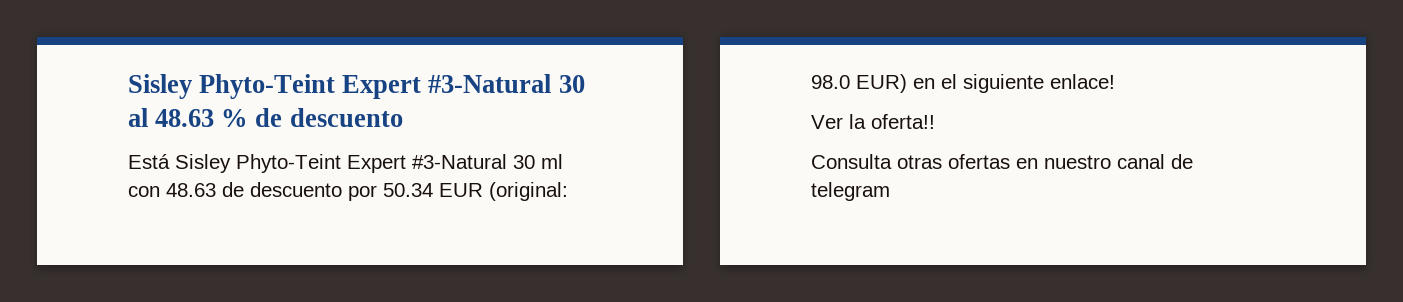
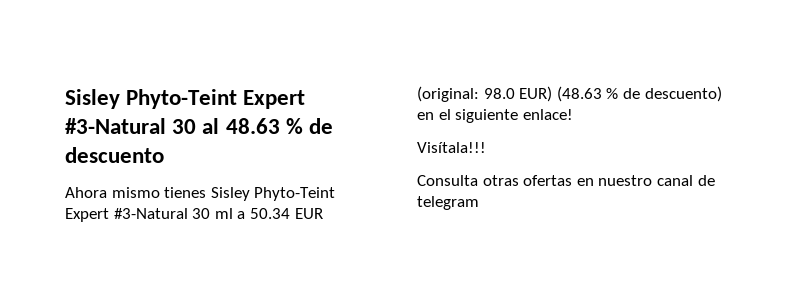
- Está Sisley Phyto-Teint Expert #3-Natural 30 ml con 48.63 de descuento por 50.34 EUR (original: 98.0 EUR) en el siguiente enlace!
+ Ahora mismo tienes Sisley Phyto-Teint Expert #3-Natural 30 ml a 50.34 EUR (original: 98.0 EUR) (48.63 % de descuento) en el siguiente enlace!
- Ver la oferta!!
+ Visítala!!!

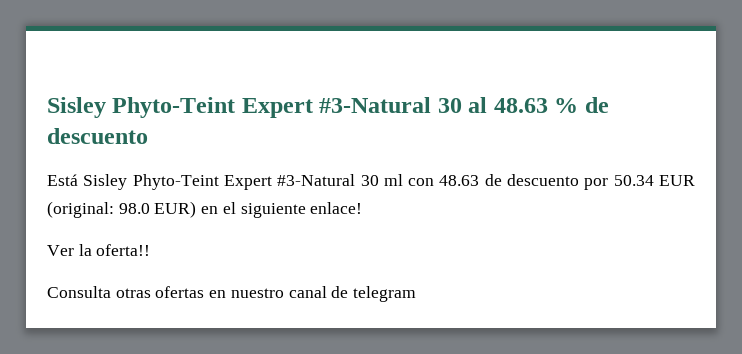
- Ahora mismo tienes Sisley Phyto-Teint Expert #3-Natural 30 ml a 50.34 EUR (original: 98.0 EUR) (48.63 % de descuento) en el siguiente enlace!
+ Está Sisley Phyto-Teint Expert #3-Natural 30 ml con 48.63 de descuento por 50.34 EUR (original: 98.0 EUR) en el siguiente enlace!
- Visítala!!!
+ Ver la oferta!!

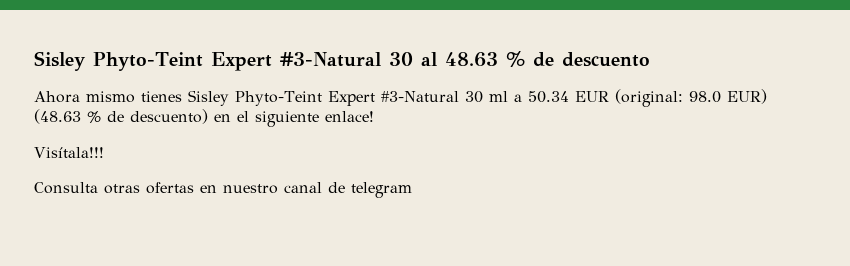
- Está Sisley Phyto-Teint Expert #3-Natural 30 ml con 48.63 de descuento por 50.34 EUR (original: 98.0 EUR) en el siguiente enlace!
+ Ahora mismo tienes Sisley Phyto-Teint Expert #3-Natural 30 ml a 50.34 EUR (original: 98.0 EUR) (48.63 % de descuento) en el siguiente enlace!
- Ver la oferta!!
+ Visítala!!!

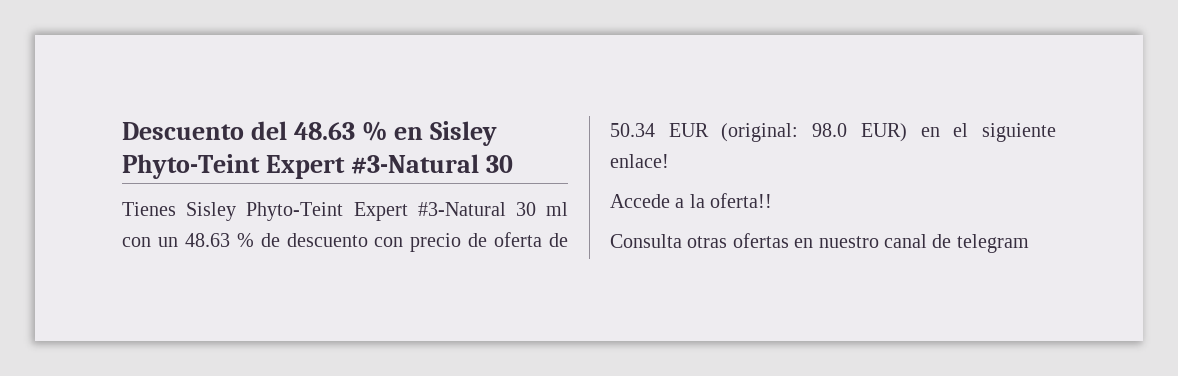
- Sisley Phyto-Teint Expert #3-Natural 30 al 48.63 % de descuento
- Ahora mismo tienes Sisley Phyto-Teint Expert #3-Natural 30 ml a 50.34 EUR (original: 98.0 EUR) (48.63 % de descuento) en el siguiente enlace!
+ Descuento del 48.63 % en Sisley Phyto-Teint Expert #3-Natural 30
+ Tienes Sisley Phyto-Teint Expert #3-Natural 30 ml con un 48.63 % de descuento con precio de oferta de 50.34 EUR (original: 98.0 EUR) en el siguiente enlace!
- Visítala!!!
+ Accede a la oferta!!

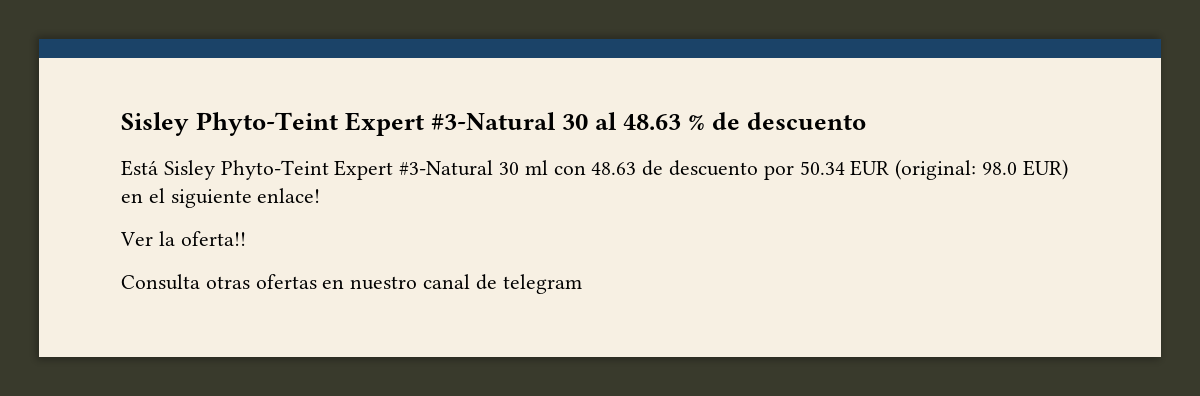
- Descuento del 48.63 % en Sisley Phyto-Teint Expert #3-Natural 30
- Tienes Sisley Phyto-Teint Expert #3-Natural 30 ml con un 48.63 % de descuento con precio de oferta de 50.34 EUR (original: 98.0 EUR) en el siguiente enlace!
+ Sisley Phyto-Teint Expert #3-Natural 30 al 48.63 % de descuento
+ Está Sisley Phyto-Teint Expert #3-Natural 30 ml con 48.63 de descuento por 50.34 EUR (original: 98.0 EUR) en el siguiente enlace!
- Accede a la oferta!!
+ Ver la oferta!!

